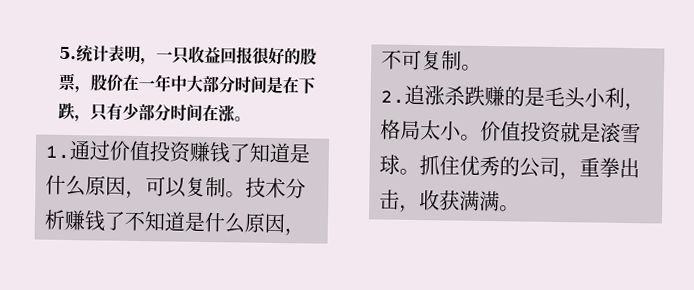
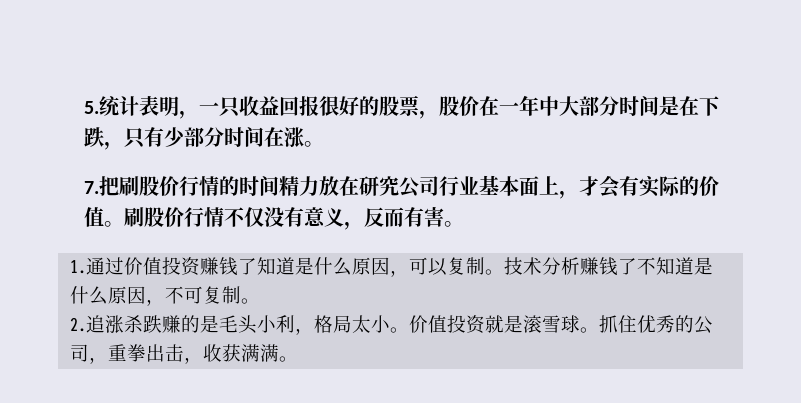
+ 7.把刷股价行情的时间精力放在研究公司行业基本面上，才会有实际的价值。刷股价行情不仅没有意义，反而有害。

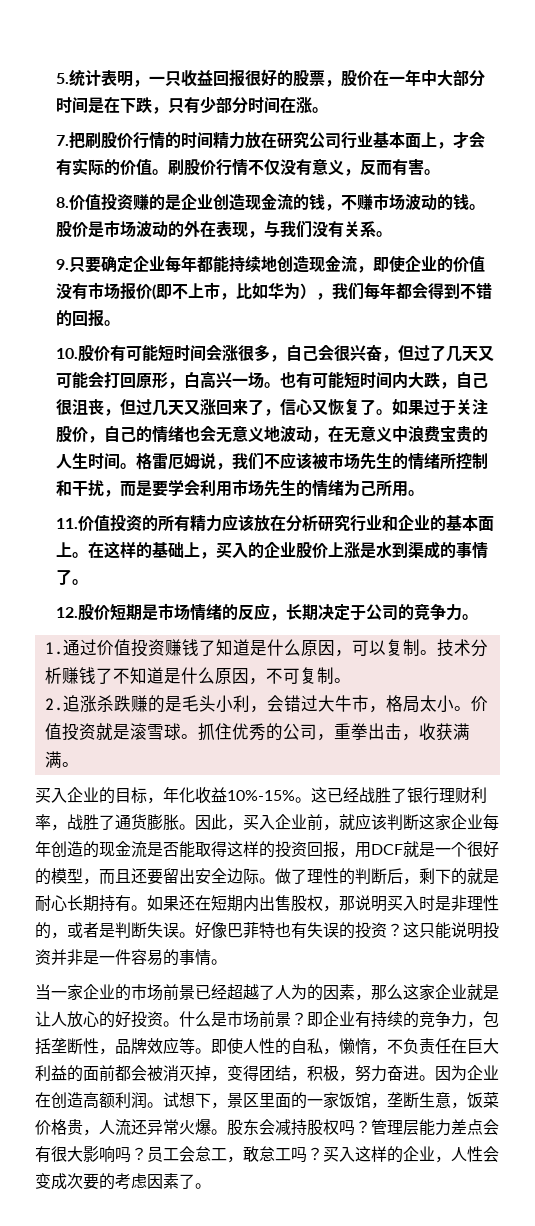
+ 8.价值投资赚的是企业创造现金流的钱，不赚市场波动的钱。股价是市场波动的外在表现，与我们没有关系。
+ 9.只要确定企业每年都能持续地创造现金流，即使企业的价值没有市场报价(即不上市，比如华为），我们每年都会得到不错的回报。
+ 10.股价有可能短时间会涨很多，自己会很兴奋，但过了几天又可能会打回原形，白高兴一场。也有可能短时间内大跌，自己很沮丧，但过几天又涨回来了，信心又恢复了。如果过于关注股价，自己的情绪也会无意义地波动，在无意义中浪费宝贵的人生时间。格雷厄姆说，我们不应该被市场先生的情绪所控制和干扰，而是要学会利用市场先生的情绪为己所用。
+ 11.价值投资的所有精力应该放在分析研究行业和企业的基本面上。在这样的基础上，买入的企业股价上涨是水到渠成的事情了。
+ 12.股价短期是市场情绪的反应，长期决定于公司的竞争力。
- 2.追涨杀跌赚的是毛头小利，格局太小。
+ 2.追涨杀跌赚的是毛头小利，会错过大牛市，格局太小。
+ 买入企业的目标，年化收益10%-15%。这已经战胜了银行理财利率，战胜了通货膨胀。因此，买入企业前，就应该判断这家企业每年创造的现金流是否能取得这样的投资回报，用DCF就是一个很好的模型，而且还要留出安全边际。做了理性的判断后，剩下的就是耐心长期持有。如果还在短期内出售股权，那说明买入时是非理性的，或者是判断失误。好像巴菲特也有失误的投资？这只能说明投资并非是一件容易的事情。
+ 当一家企业的市场前景已经超越了人为的因素，那么这家企业就是让人放心的好投资。什么是市场前景？即企业有持续的竞争力，包括垄断性，品牌效应等。即使人性的自私，懒惰，不负责任在巨大利益的面前都会被消灭掉，变得团结，积极，努力奋进。因为企业在创造高额利润。试想下，景区里面的一家饭馆，垄断生意，饭菜价格贵，人流还异常火爆。股东会减持股权吗？管理层能力差点会有很大影响吗？员工会怠工，敢怠工吗？买入这样的企业，人性会变成次要的考虑因素了。

